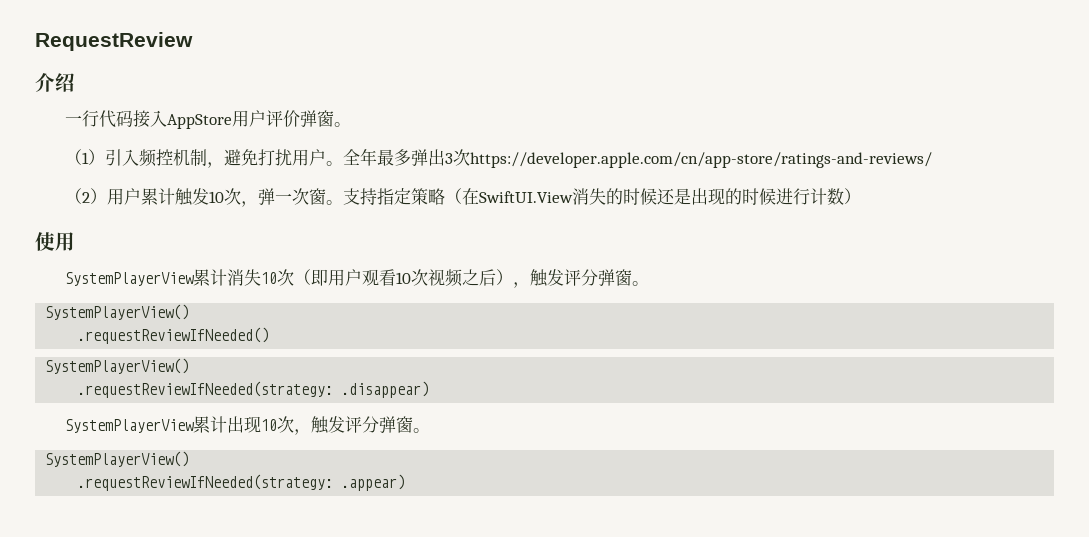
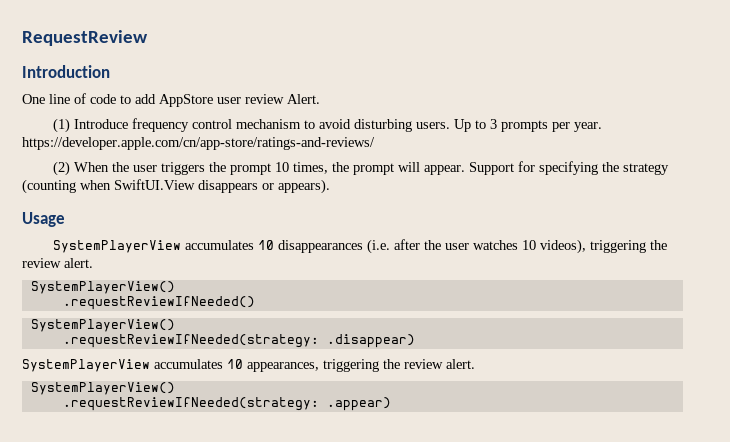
- 介绍
- 一行代码接入AppStore用户评价弹窗。
- （1）引入频控机制，避免打扰用户。全年最多弹出3次https://developer.apple.com/cn/app-store/ratings-and-reviews/
- （2）用户累计触发10次，弹一次窗。支持指定策略（在SwiftUI.View消失的时候还是出现的时候进行计数）
- 使用
- SystemPlayerView累计消失10次（即用户观看10次视频之后），触发评分弹窗。
+ Introduction
+ One line of code to add AppStore user review Alert.
+ (1) Introduce frequency control mechanism to avoid disturbing users. Up to 3 prompts per year. https://developer.apple.com/cn/app-store/ratings-and-reviews/
+ (2) When the user triggers the prompt 10 times, the prompt will appear. Support for specifying the strategy (counting when SwiftUI.View disappears or appears).
+ Usage
+ SystemPlayerView accumulates 10 disappearances (i.e. after the user watches 10 videos), triggering the review alert.
- SystemPlayerView累计出现10次，触发评分弹窗。
+ SystemPlayerView accumulates 10 appearances, triggering the review alert.

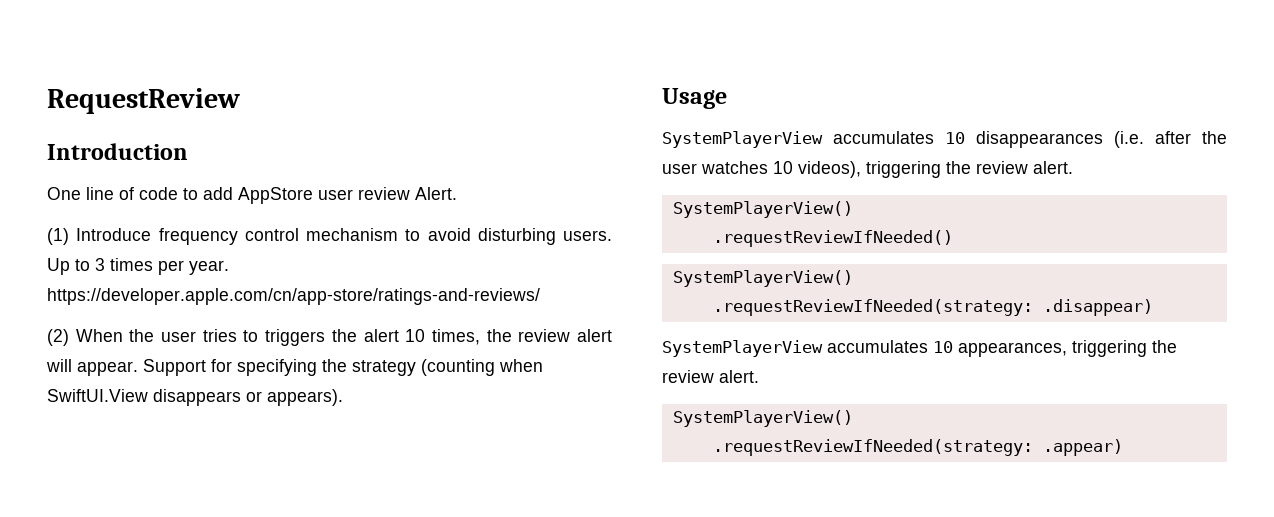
- Up to 3 prompts per year. https://developer.apple.com/cn/app-store/ratings-and-reviews/
+ Up to 3 times per year. https://developer.apple.com/cn/app-store/ratings-and-reviews/
- (2) When the user triggers the prompt 10 times, the prompt will appear.
+ (2) When the user tries to triggers the alert 10 times, the review alert will appear.

